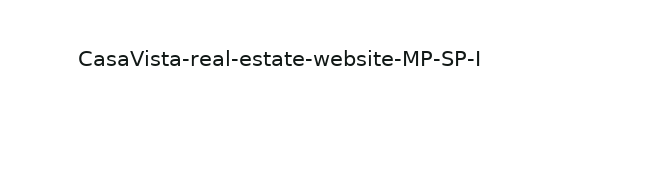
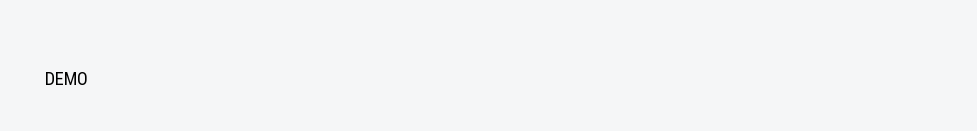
- CasaVista-real-estate-website-MP-SP-I
+ DEMO

